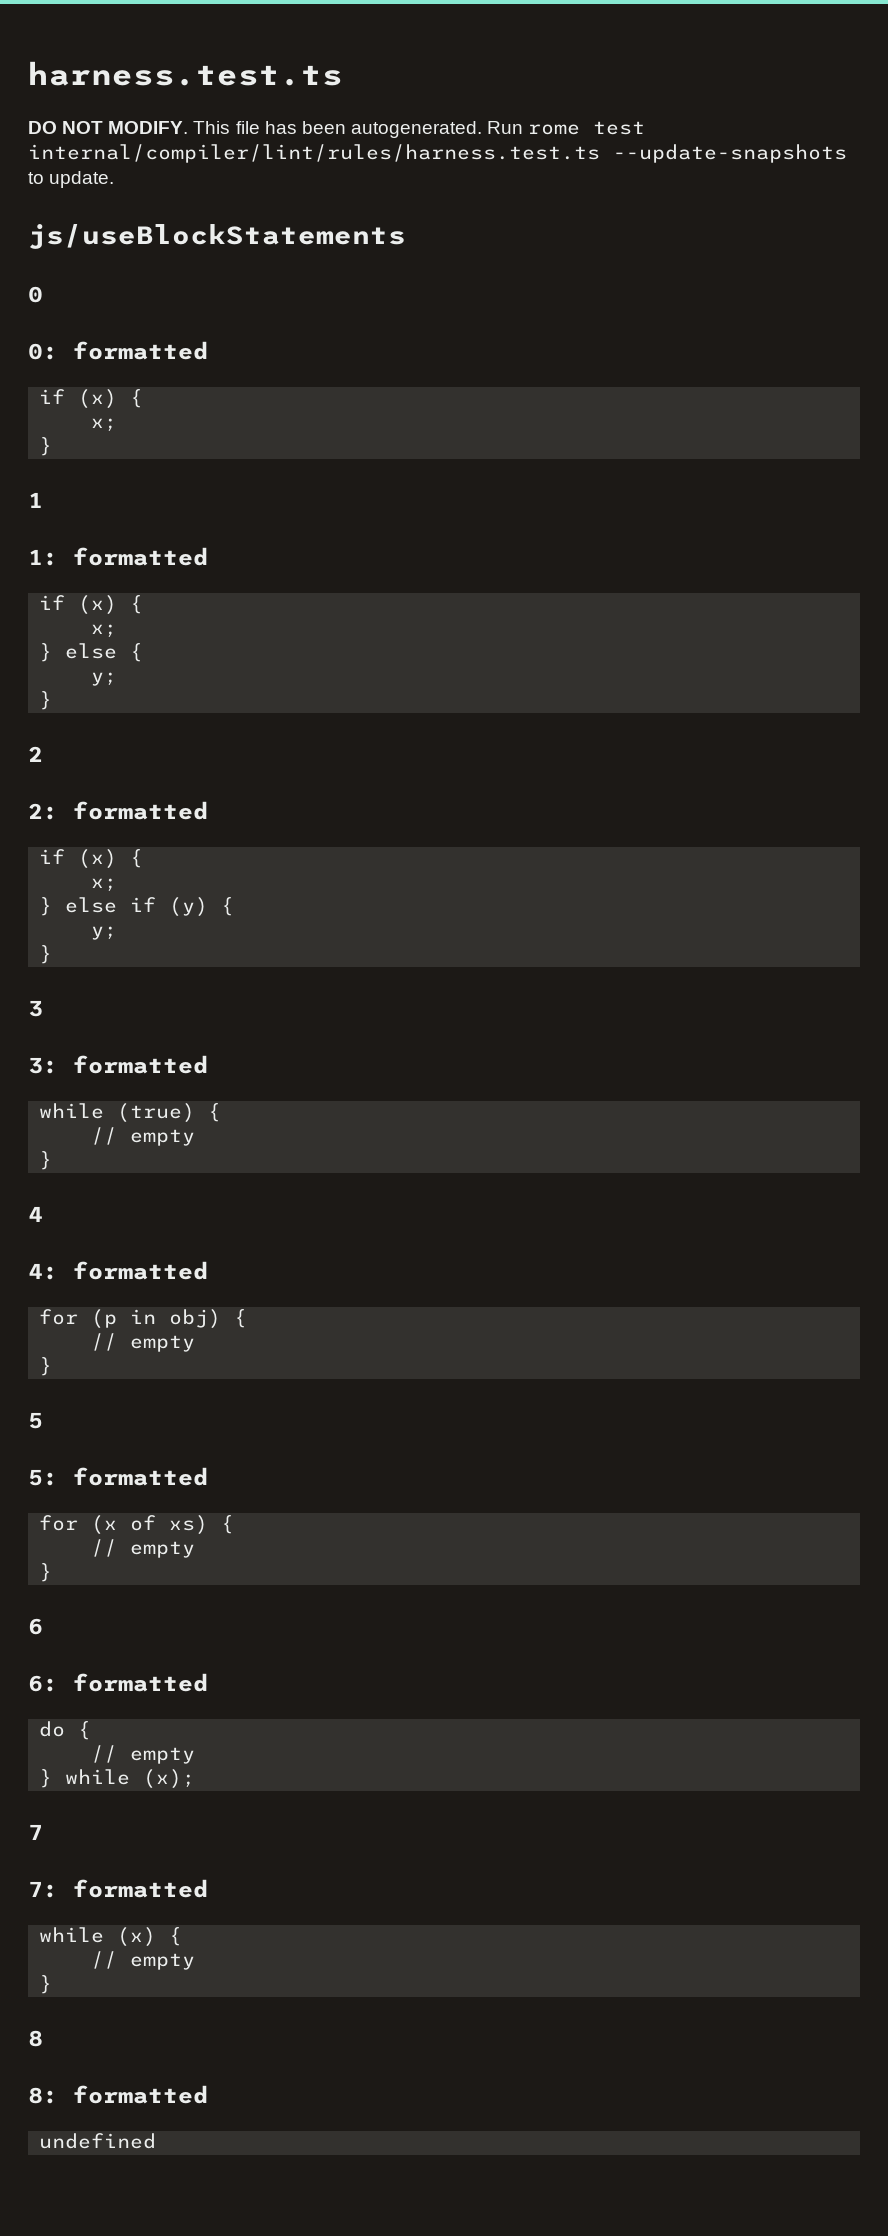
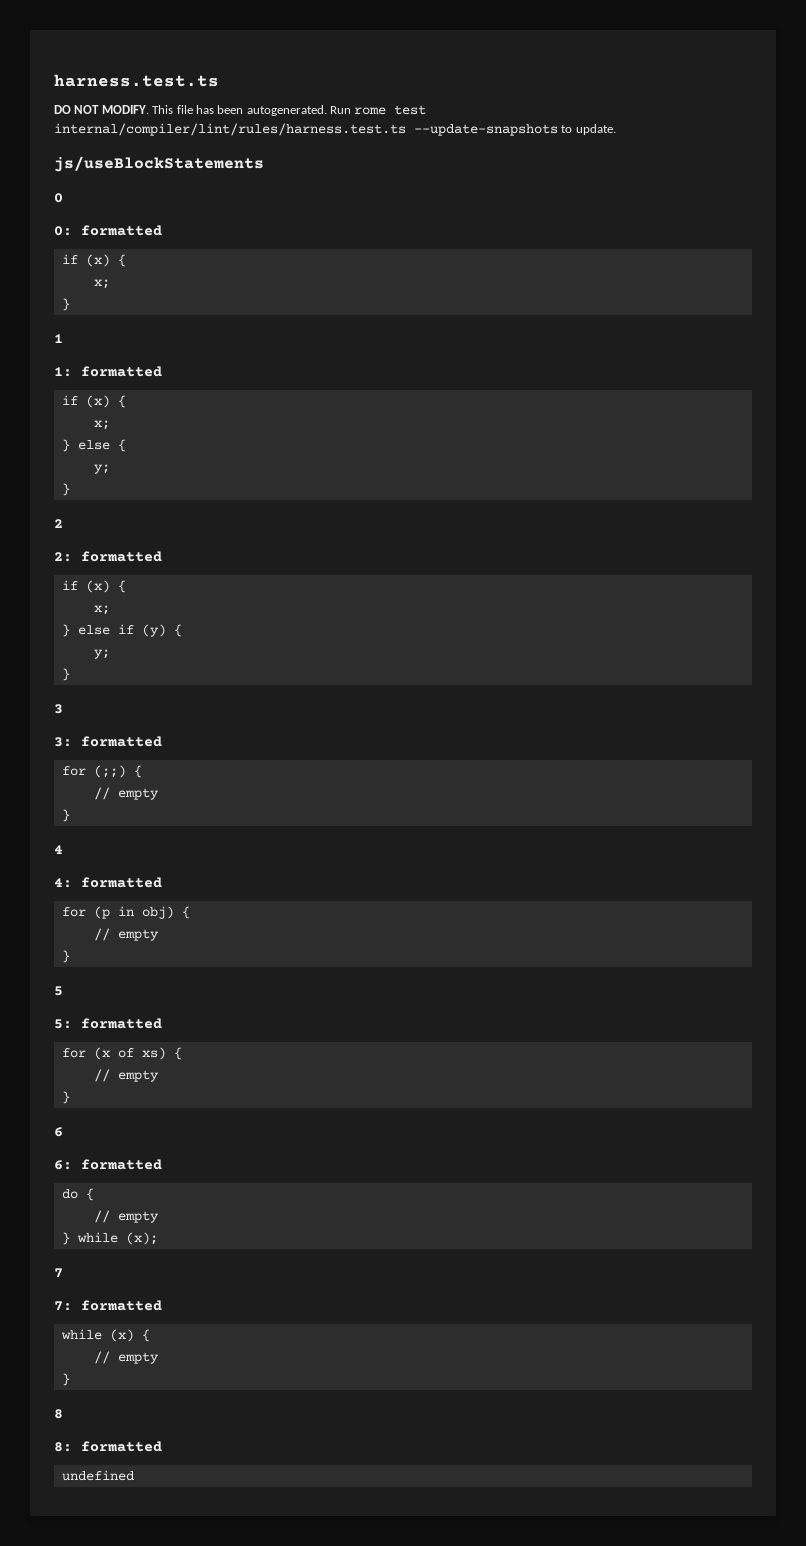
- while (true) {
+ for (;;) {

